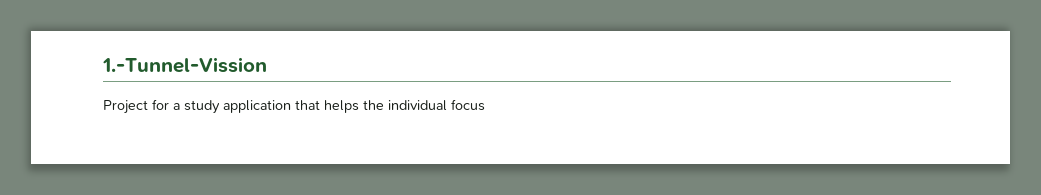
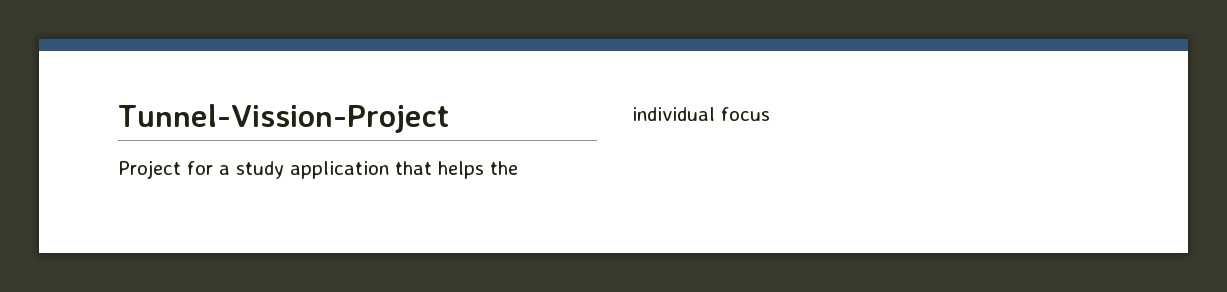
- 1.-Tunnel-Vission
+ Tunnel-Vission-Project

